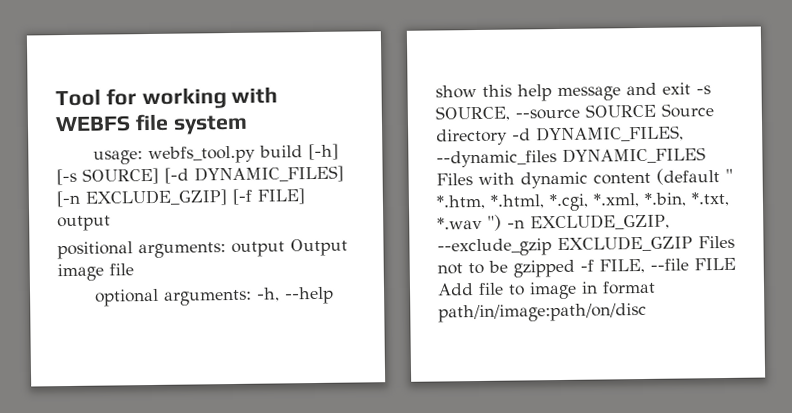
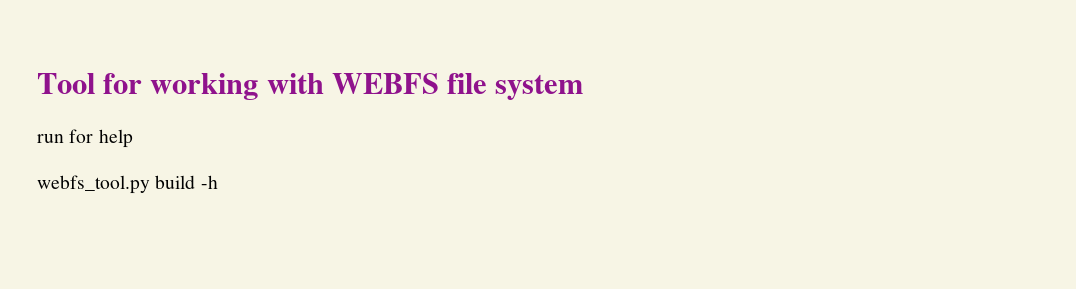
- usage: webfs_tool.py build [-h] [-s SOURCE] [-d DYNAMIC_FILES] [-n EXCLUDE_GZIP] [-f FILE] output
- positional arguments: output Output image file
- optional arguments: -h, --help show this help message and exit -s SOURCE, --source SOURCE Source directory -d DYNAMIC_FILES, --dynamic_files DYNAMIC_FILES Files with dynamic content (default " *.htm, *.html, *.cgi, *.xml, *.bin, *.txt, *.wav ") -n EXCLUDE_GZIP, --exclude_gzip EXCLUDE_GZIP Files not to be gzipped -f FILE, --file FILE Add file to image in format path/in/image:path/on/disc
+ run for help
+ webfs_tool.py build -h

